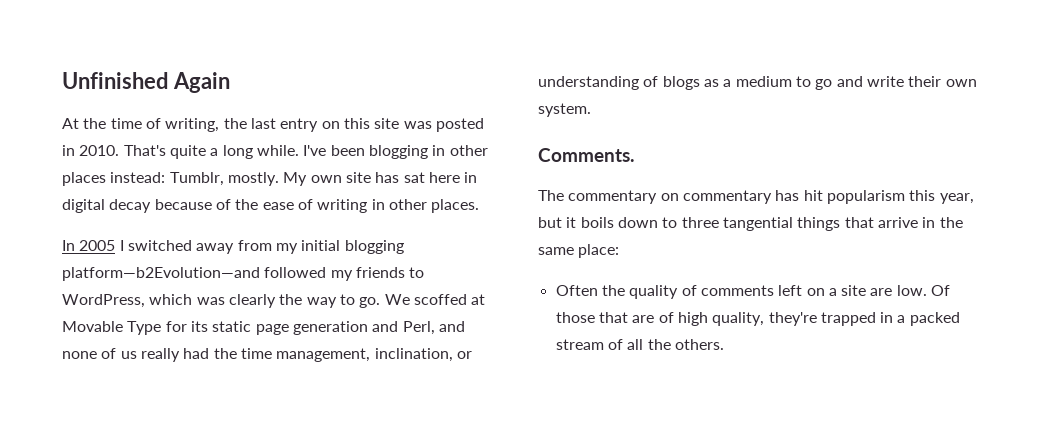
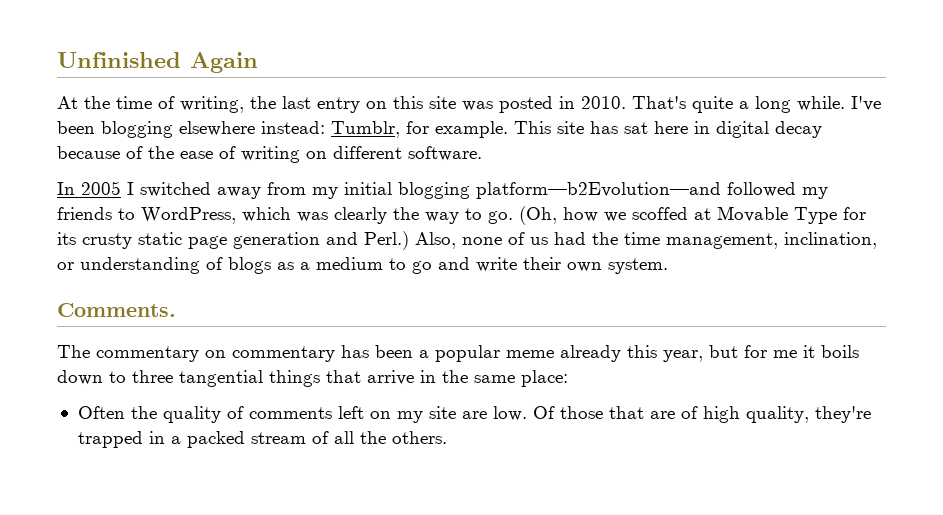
- I've been blogging in other places instead: Tumblr, mostly. My own site has sat here in digital decay because of the ease of writing in other places.
+ I've been blogging elsewhere instead: Tumblr, for example. This site has sat here in digital decay because of the ease of writing on different software.
- We scoffed at Movable Type for its static page generation and Perl, and none of us really had the time management, inclination, or understanding of blogs as a medium to go and write their own system.
+ (Oh, how we scoffed at Movable Type for its crusty static page generation and Perl.) Also, none of us had the time management, inclination, or understanding of blogs as a medium to go and write their own system.
- The commentary on commentary has hit popularism this year, but it boils down to three tangential things that arrive in the same place:
+ The commentary on commentary has been a popular meme already this year, but for me it boils down to three tangential things that arrive in the same place:
- Often the quality of comments left on a site are low.
+ Often the quality of comments left on my site are low.

